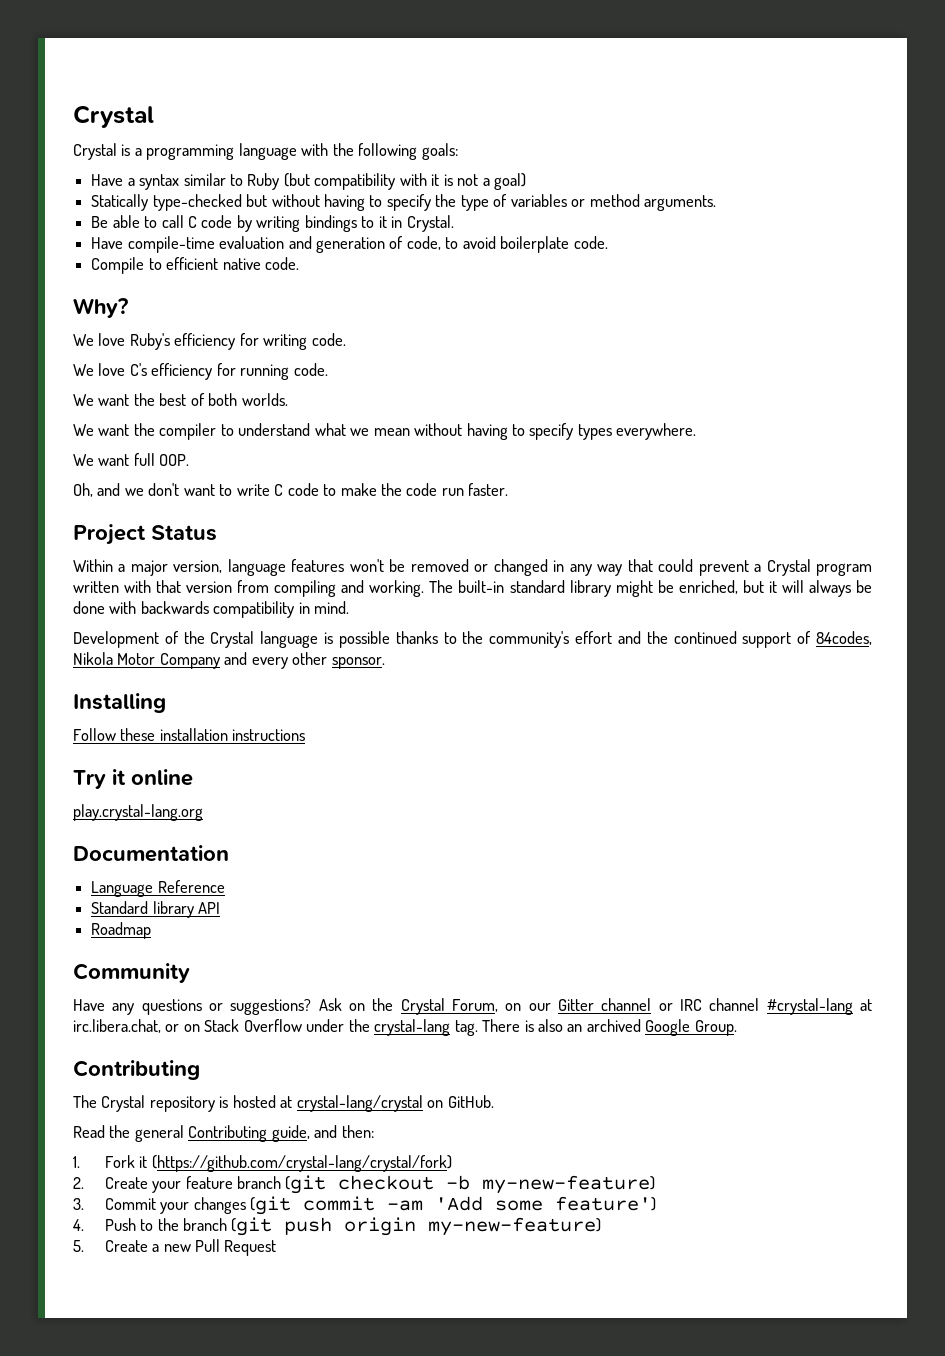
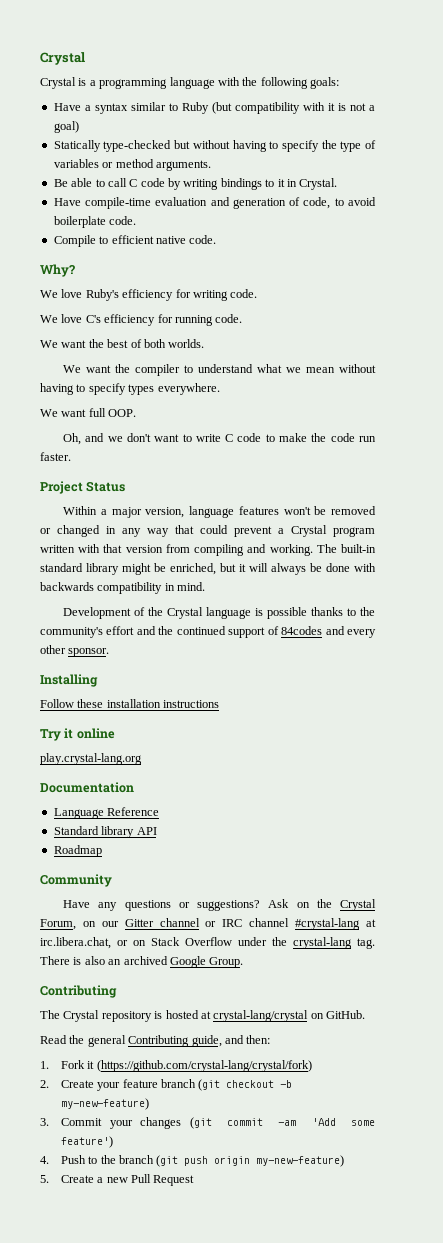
- Development of the Crystal language is possible thanks to the community's effort and the continued support of 84codes, Nikola Motor Company and every other sponsor.
+ Development of the Crystal language is possible thanks to the community's effort and the continued support of 84codes and every other sponsor.

